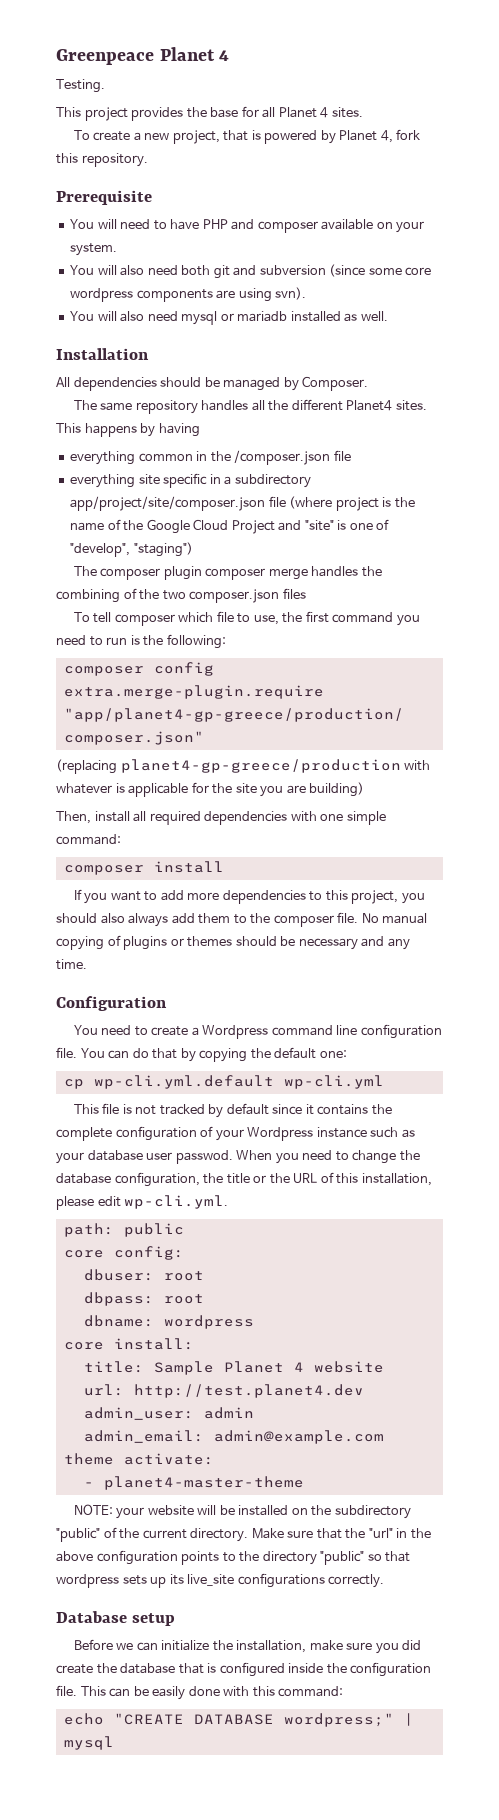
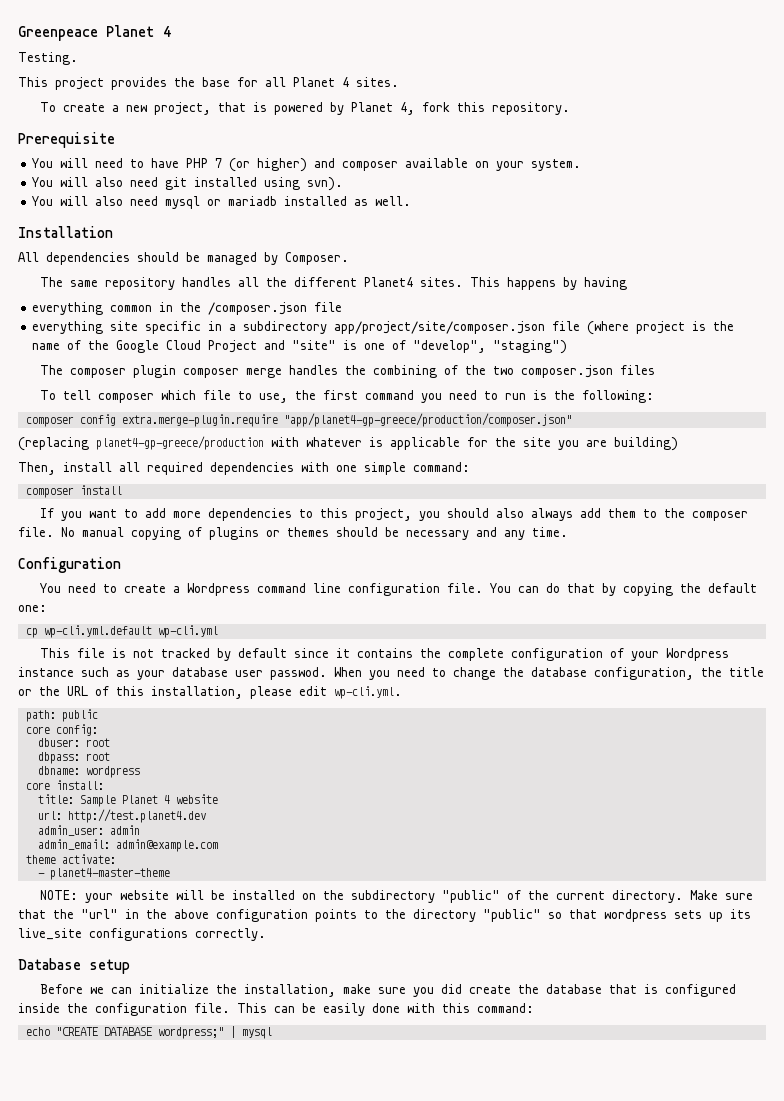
- You will need to have PHP and composer available on your system.
+ You will need to have PHP 7 (or higher) and composer available on your system.
- You will also need both git and subversion (since some core wordpress components are using svn).
+ You will also need git installed using svn).

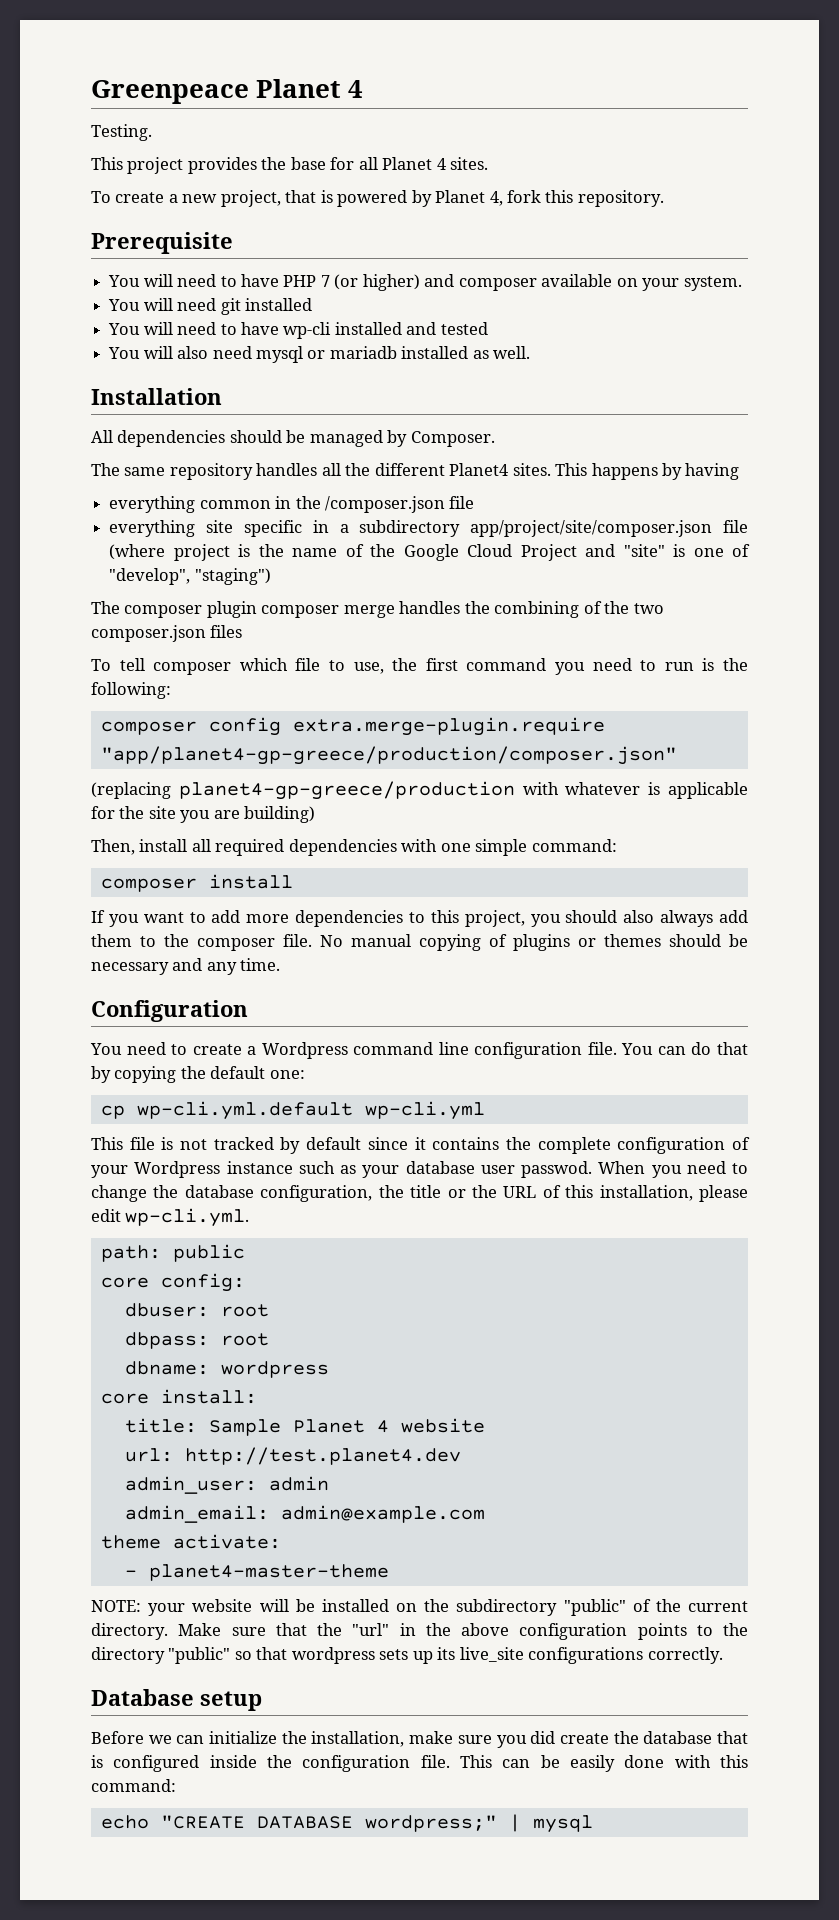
- You will also need git installed using svn).
+ You will need git installed
+ You will need to have wp-cli installed and tested

